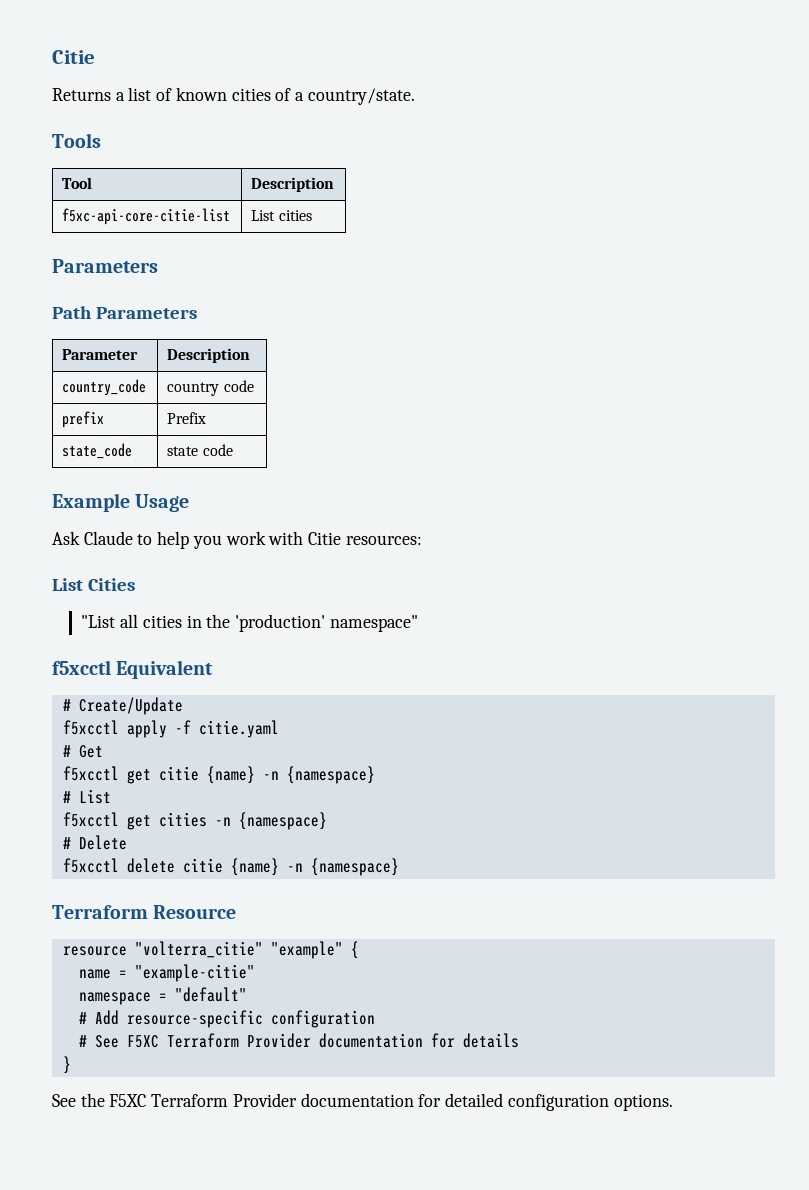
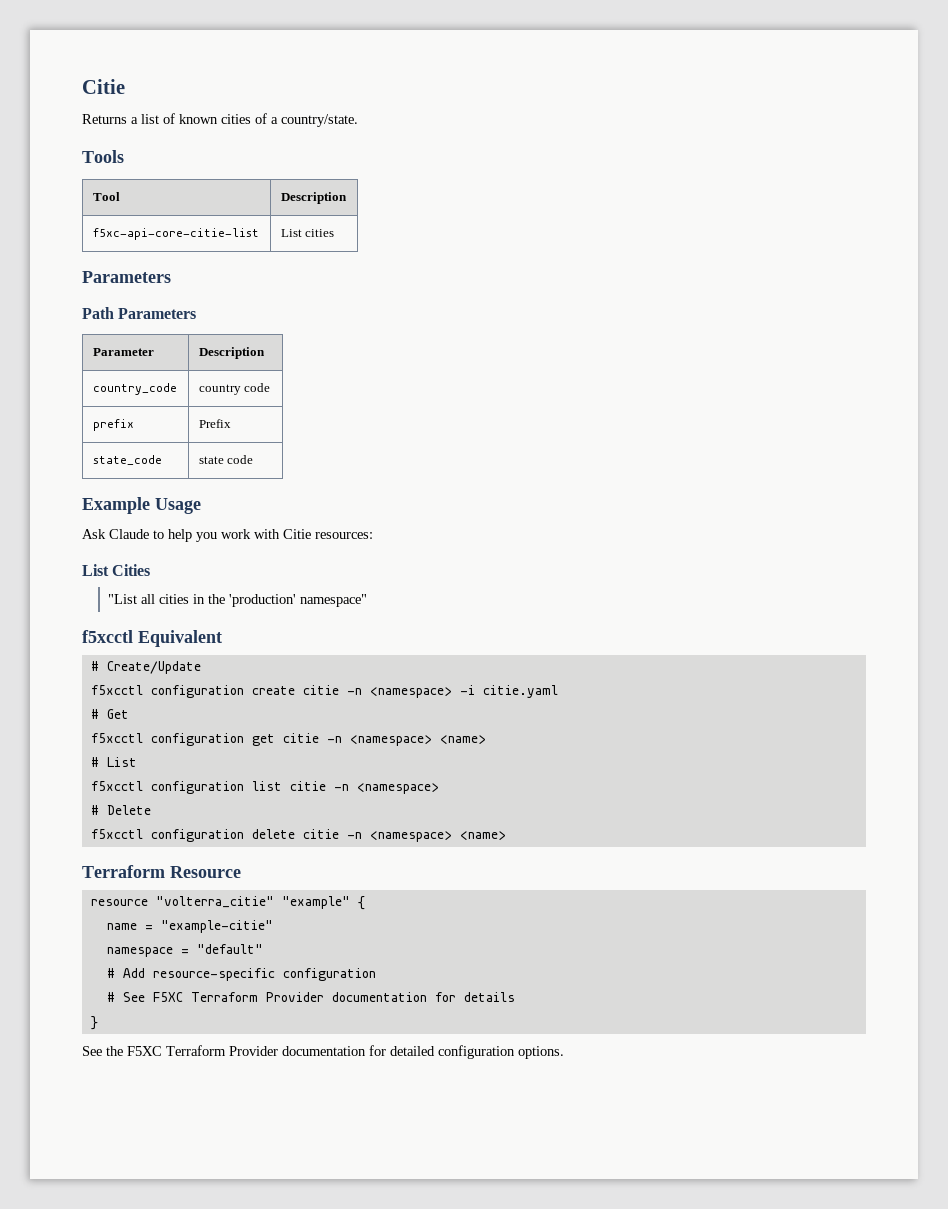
- f5xcctl apply -f citie.yaml
+ f5xcctl configuration create citie -n <namespace> -i citie.yaml
- f5xcctl get citie {name} -n {namespace}
+ f5xcctl configuration get citie -n <namespace> <name>
- f5xcctl get cities -n {namespace}
+ f5xcctl configuration list citie -n <namespace>
- f5xcctl delete citie {name} -n {namespace}
+ f5xcctl configuration delete citie -n <namespace> <name>

